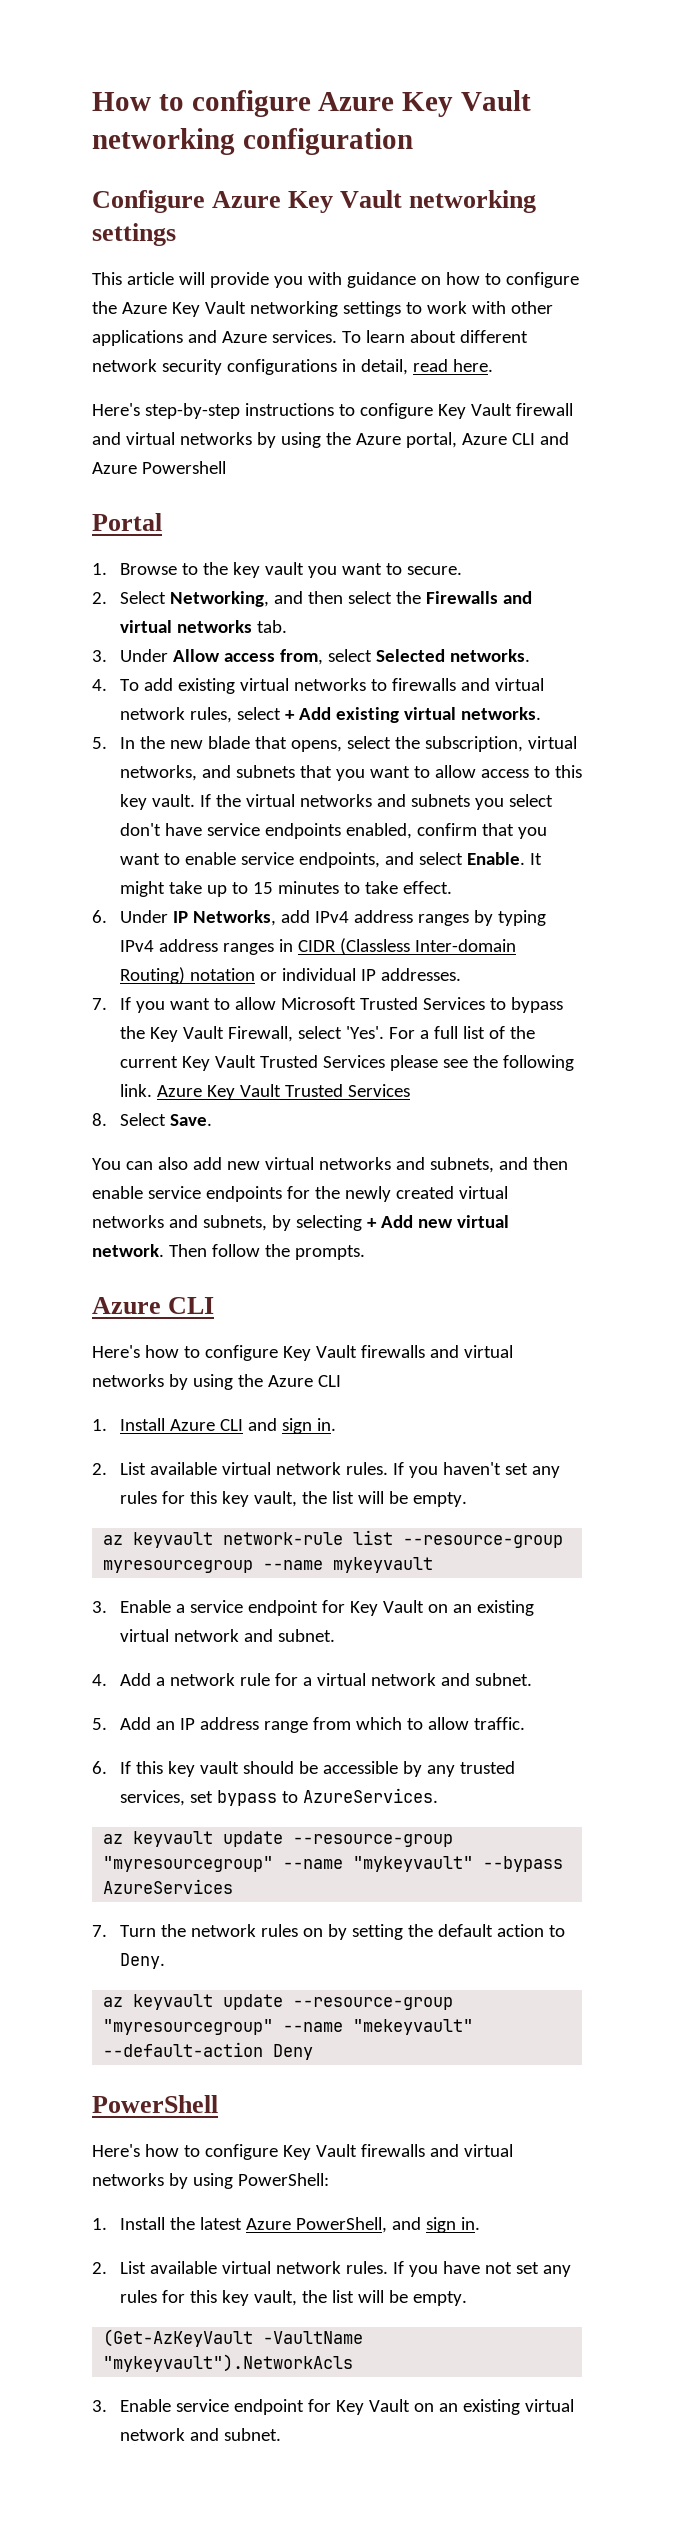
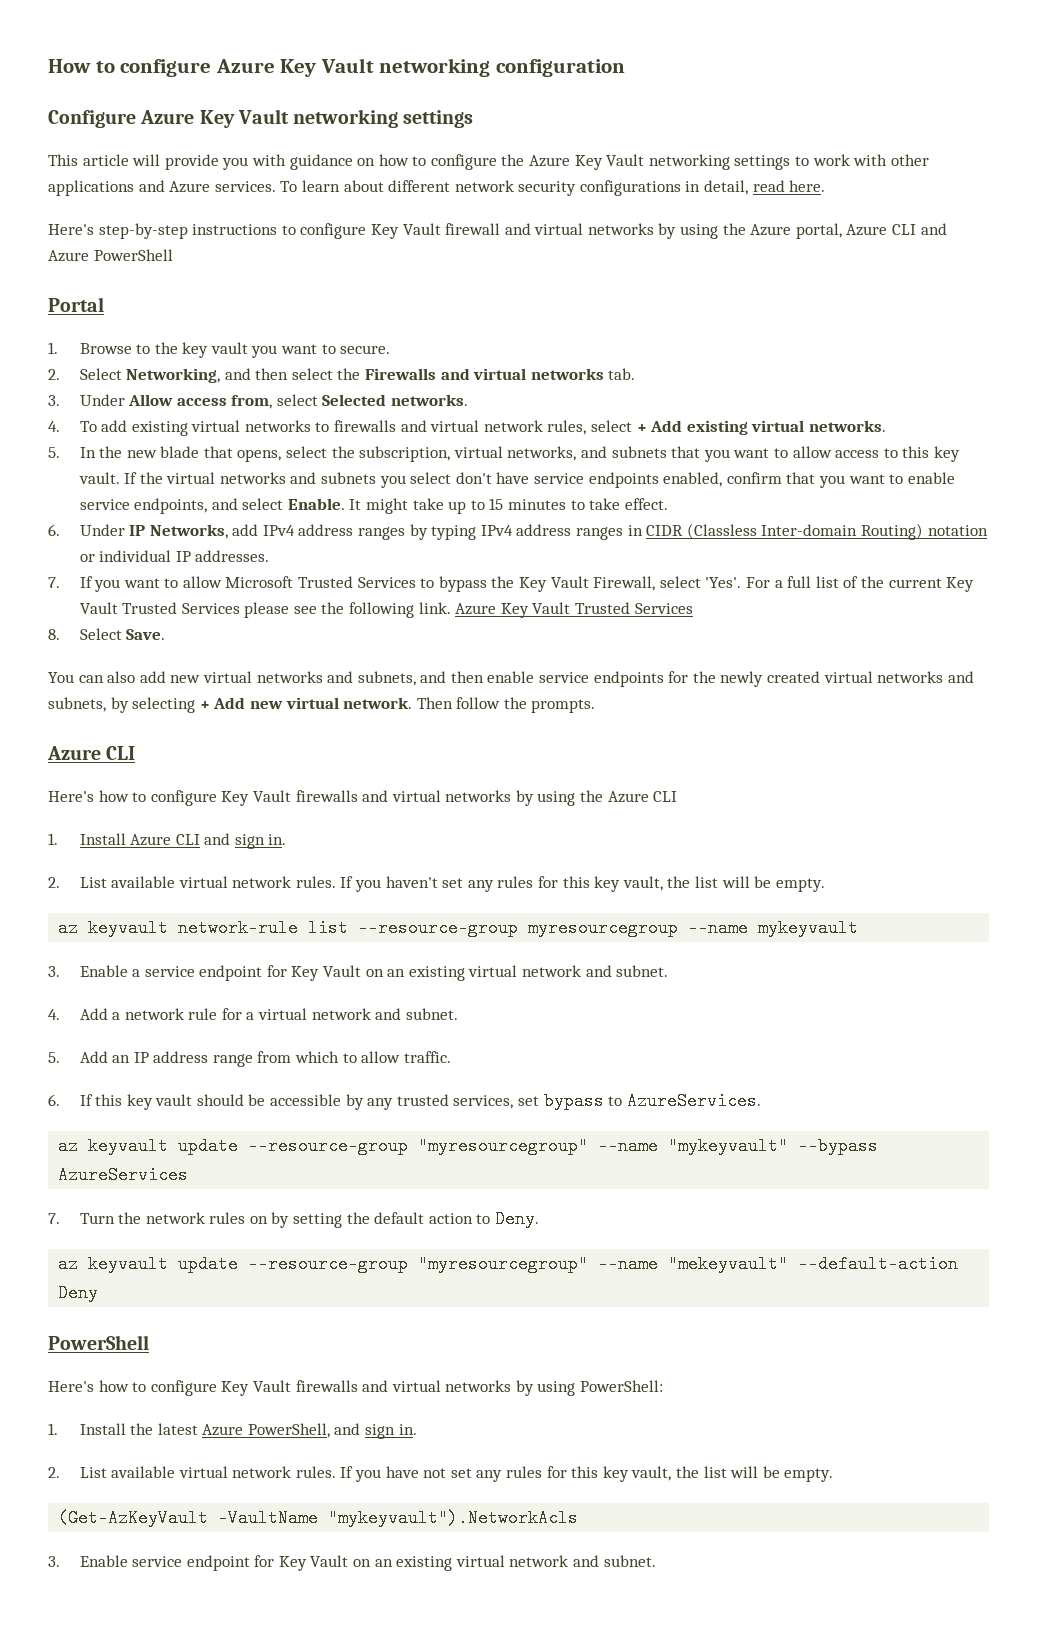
- Here's step-by-step instructions to configure Key Vault firewall and virtual networks by using the Azure portal, Azure CLI and Azure Powershell
+ Here's step-by-step instructions to configure Key Vault firewall and virtual networks by using the Azure portal, Azure CLI and Azure PowerShell

